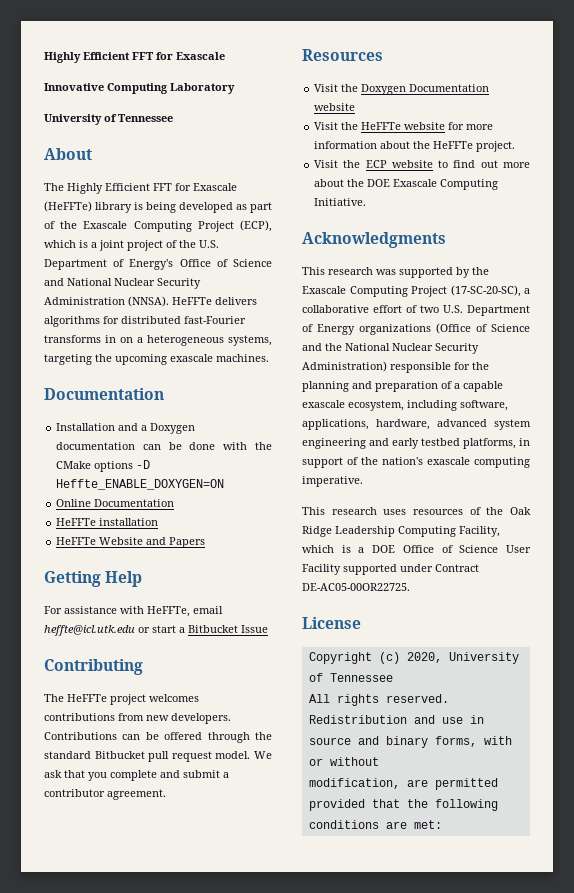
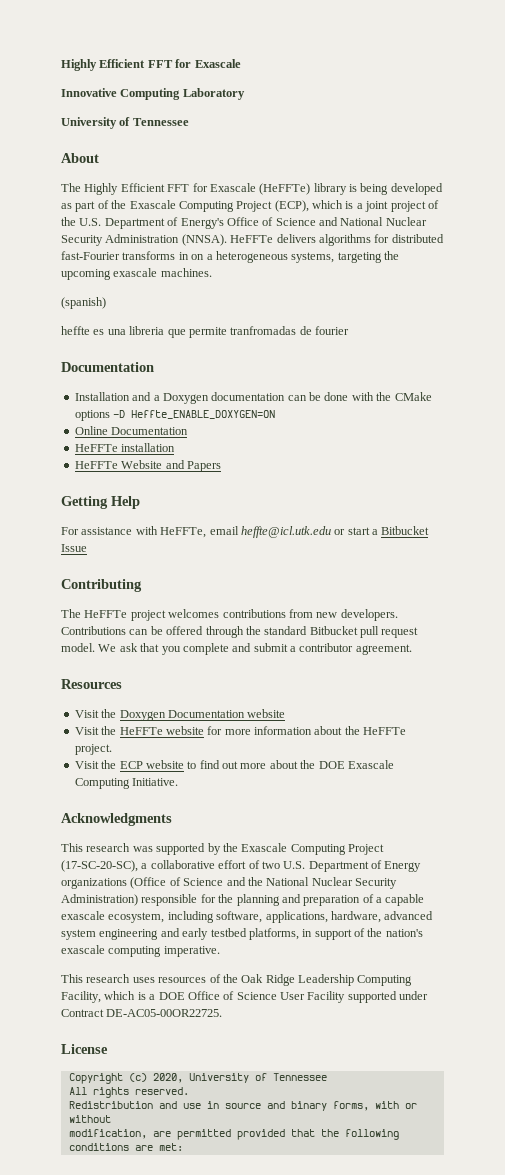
+ (spanish)
+ heffte es una libreria que permite tranfromadas de fourier

